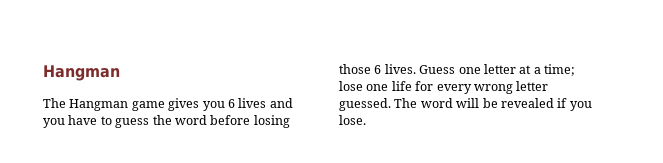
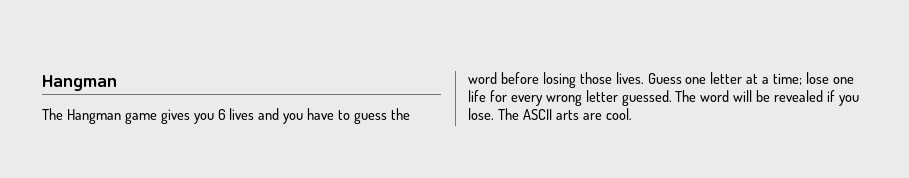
- The Hangman game gives you 6 lives and you have to guess the word before losing those 6 lives.
+ The Hangman game gives you 6 lives and you have to guess the word before losing those lives.
+ The ASCII arts are cool.

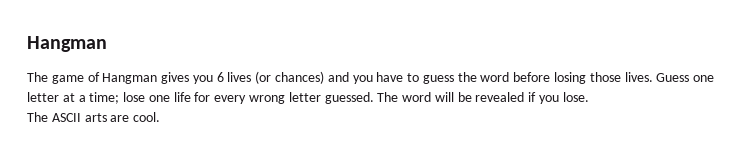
- The Hangman game gives you 6 lives and you have to guess the word before losing those lives.
+ The game of Hangman gives you 6 lives (or chances) and you have to guess the word before losing those lives.
- The word will be revealed if you lose. The ASCII arts are cool.
+ The word will be revealed if you lose.
+ The ASCII arts are cool.

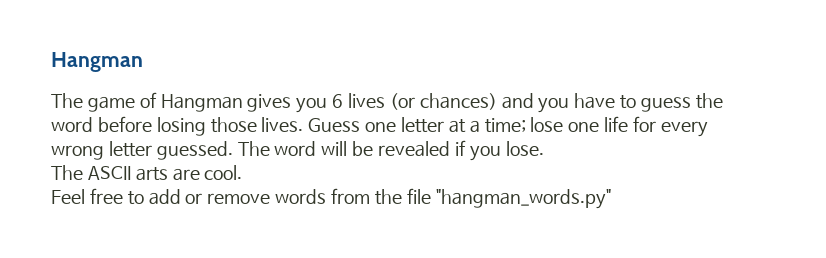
+ Feel free to add or remove words from the file "hangman_words.py"

